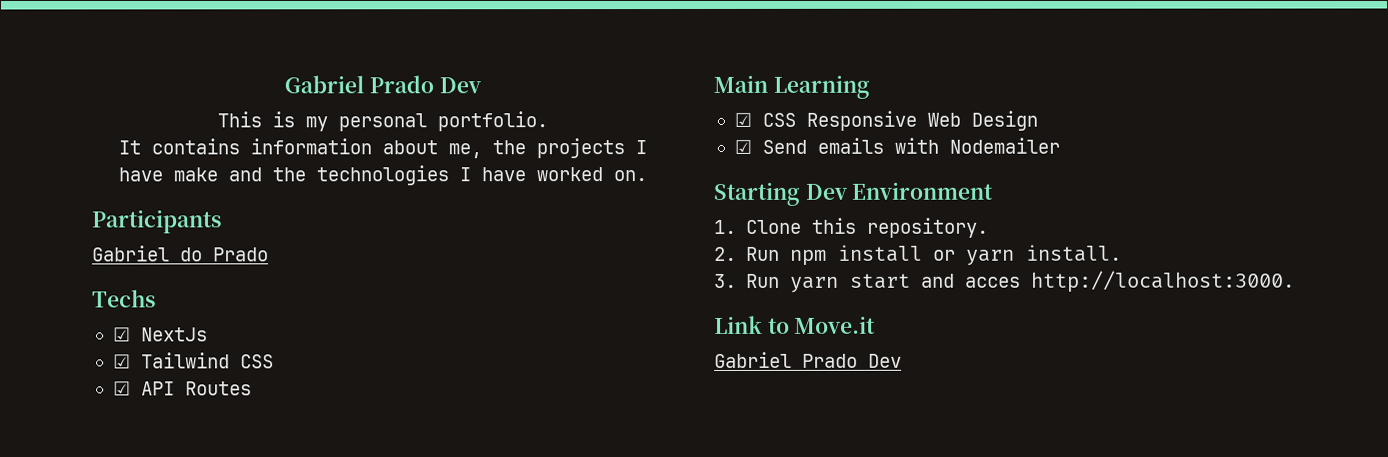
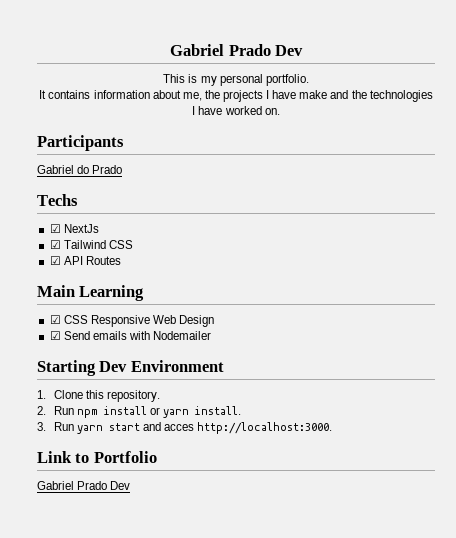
- Link to Move.it
+ Link to Portfolio

